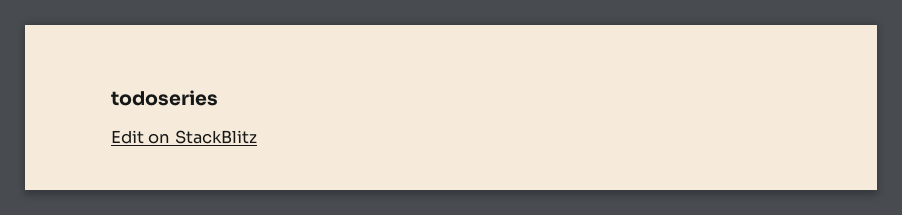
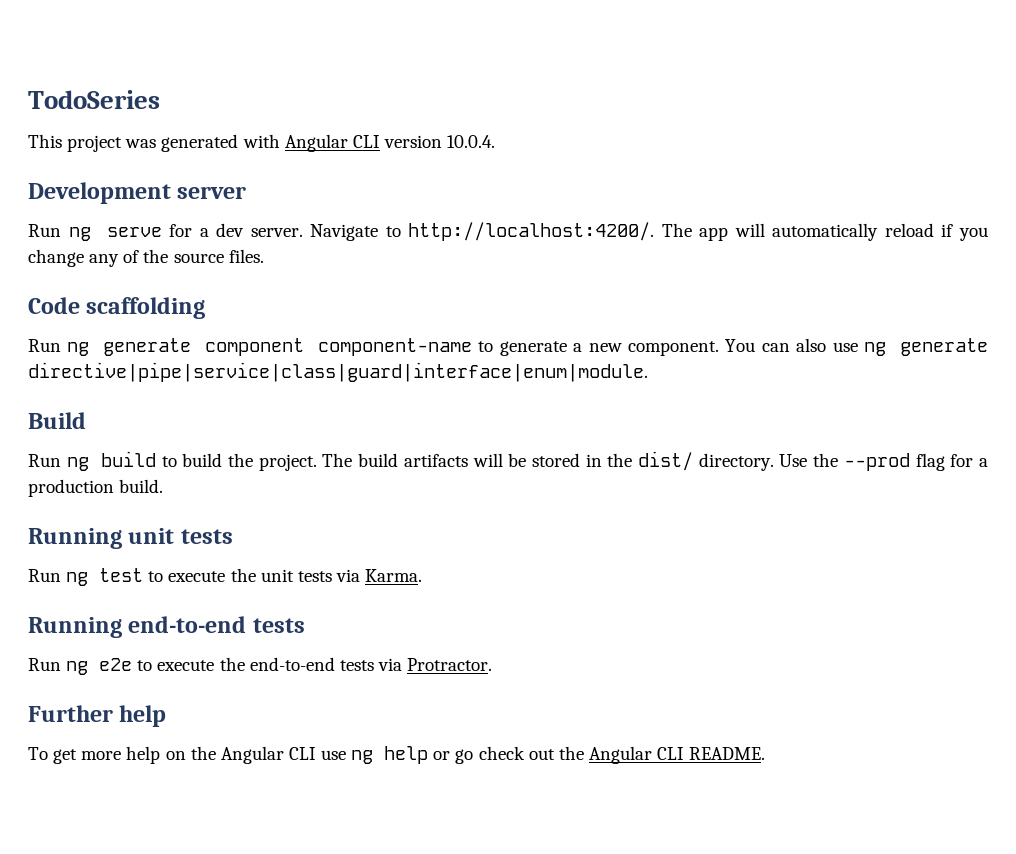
- todoseries
- Edit on StackBlitz
+ TodoSeries
+ This project was generated with Angular CLI version 10.0.4.
+ Development server
+ Run ng serve for a dev server. Navigate to http://localhost:4200/. The app will automatically reload if you change any of the source files.
+ Code scaffolding
+ Run ng generate component component-name to generate a new component. You can also use ng generate directive|pipe|service|class|guard|interface|enum|module.
+ Build
+ Run ng build to build the project. The build artifacts will be stored in the dist/ directory. Use the --prod flag for a production build.
+ Running unit tests
+ Run ng test to execute the unit tests via Karma.
+ Running end-to-end tests
+ Run ng e2e to execute the end-to-end tests via Protractor.
+ Further help
+ To get more help on the Angular CLI use ng help or go check out the Angular CLI README.

